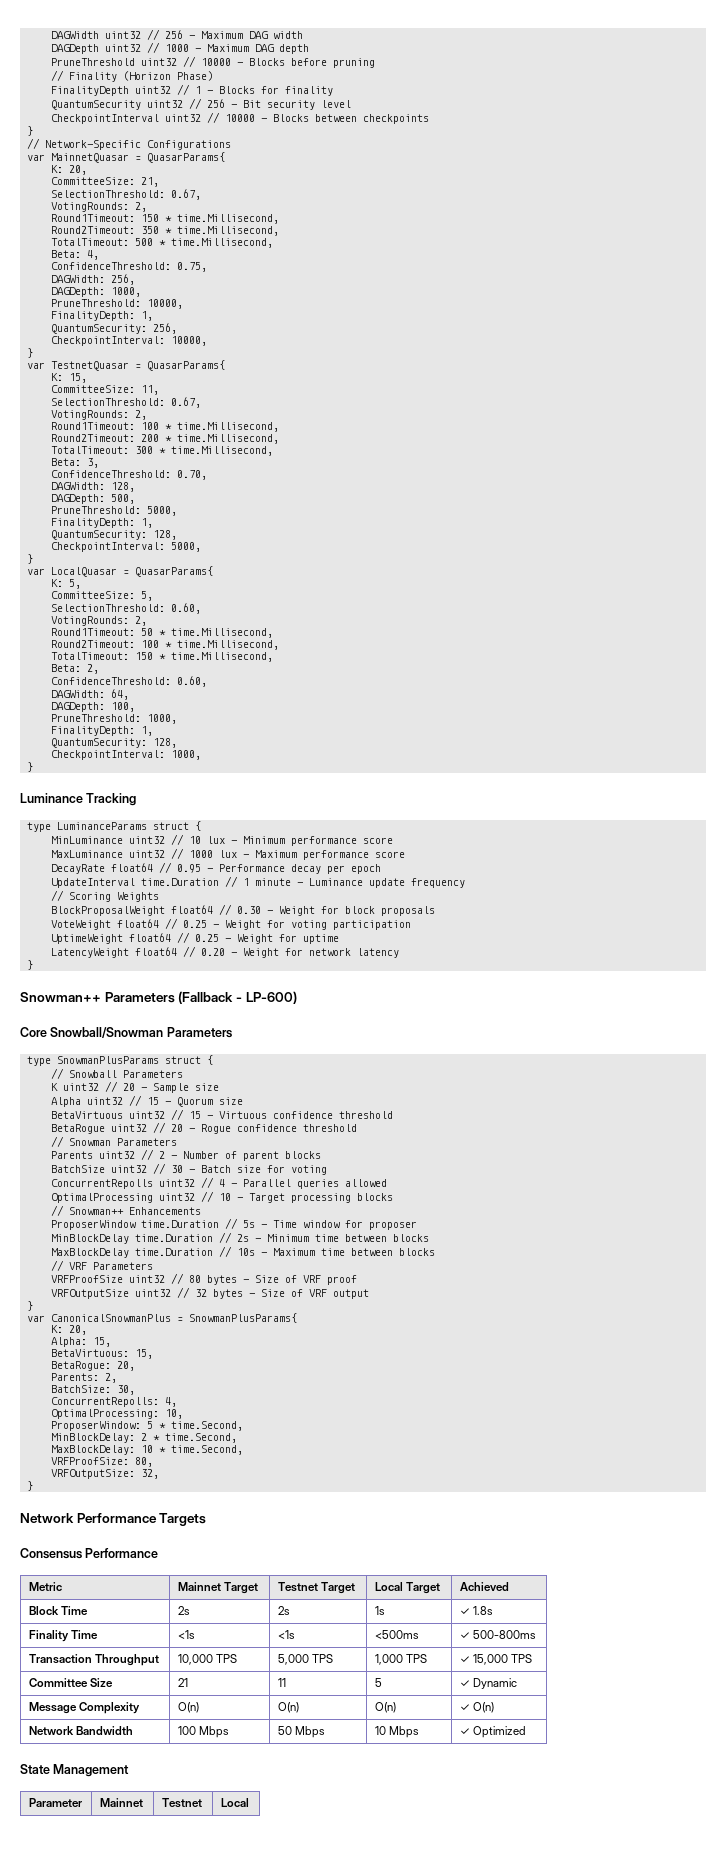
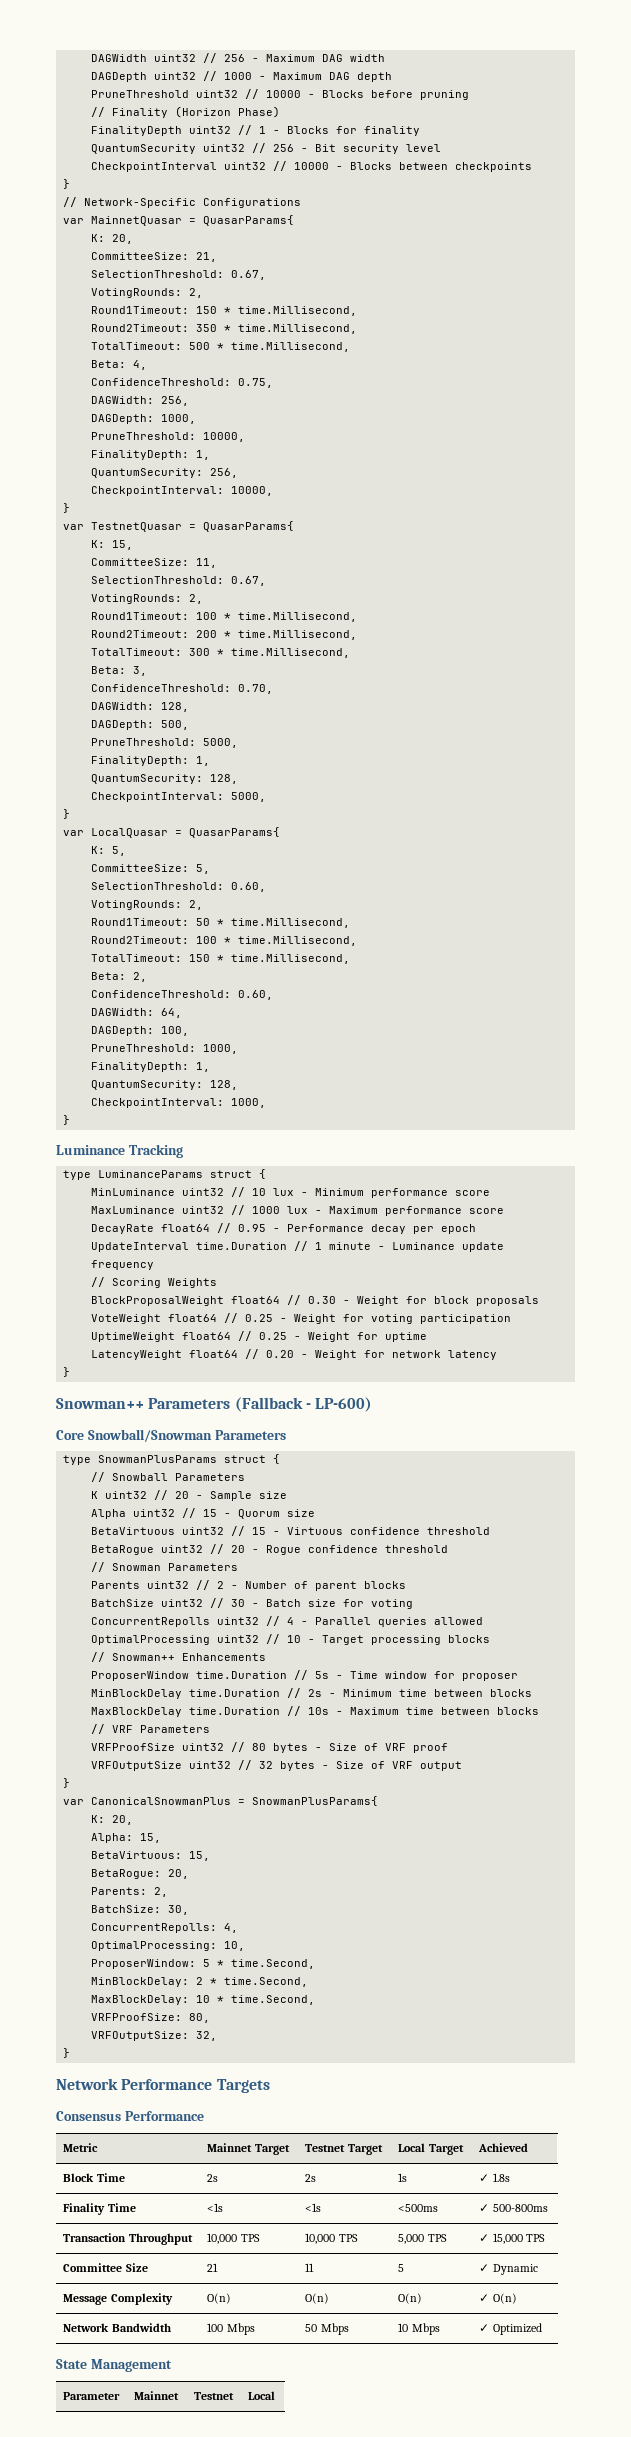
- Transaction Throughput | 10,000 TPS | 5,000 TPS | 1,000 TPS | ✓ 15,000 TPS
+ Transaction Throughput | 10,000 TPS | 10,000 TPS | 5,000 TPS | ✓ 15,000 TPS

